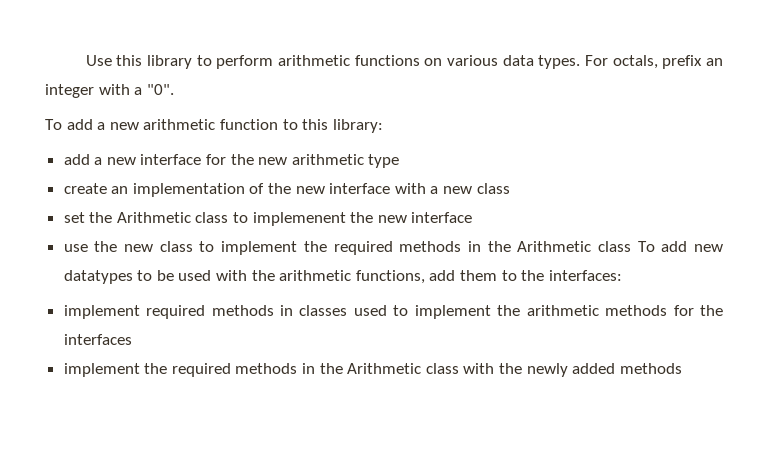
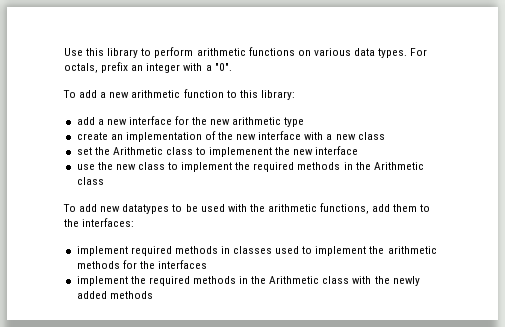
- use the new class to implement the required methods in the Arithmetic class To add new datatypes to be used with the arithmetic functions, add them to the interfaces:
+ use the new class to implement the required methods in the Arithmetic class
+ To add new datatypes to be used with the arithmetic functions, add them to the interfaces:

